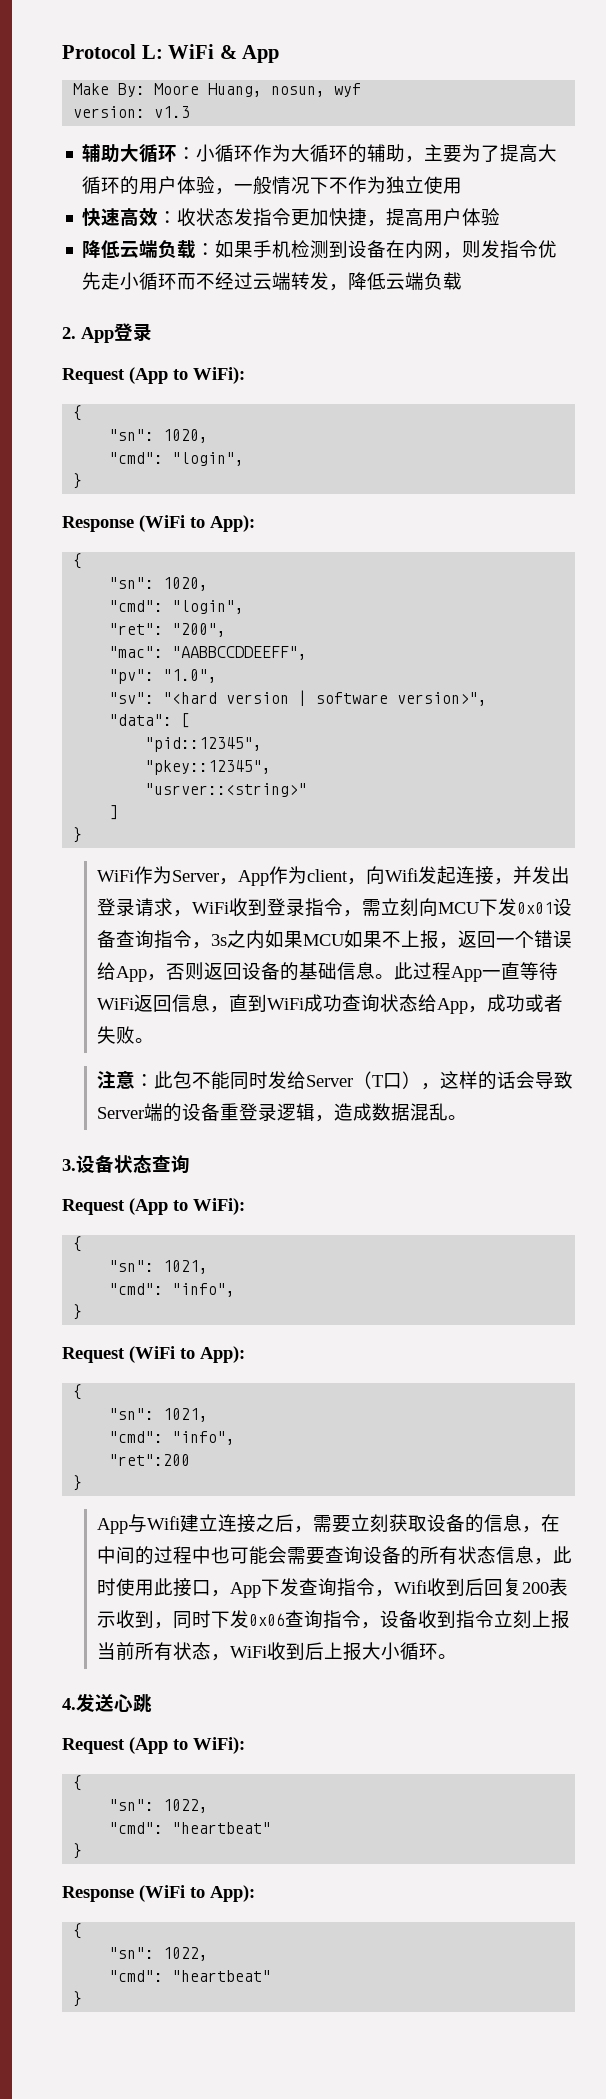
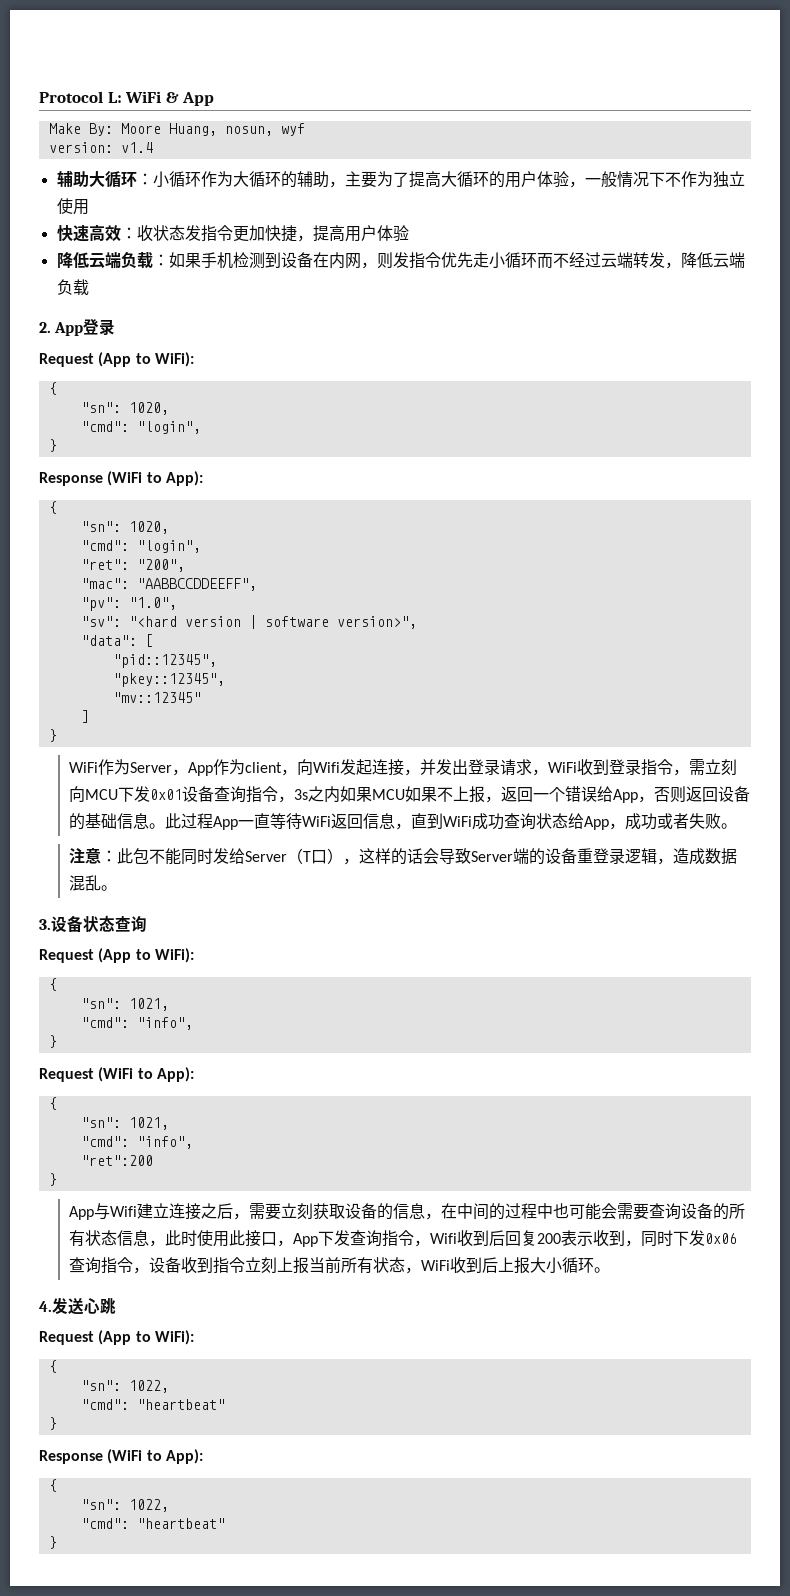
- version: v1.3
+ version: v1.4
- "usrver::<string>"
+ "mv::12345"

